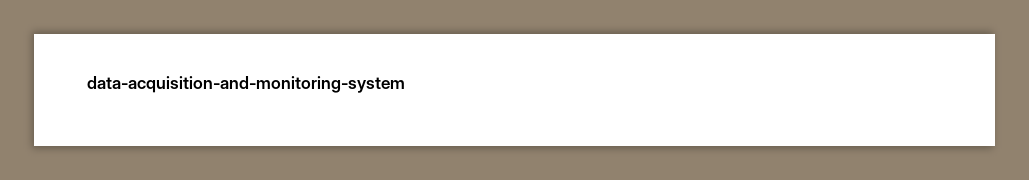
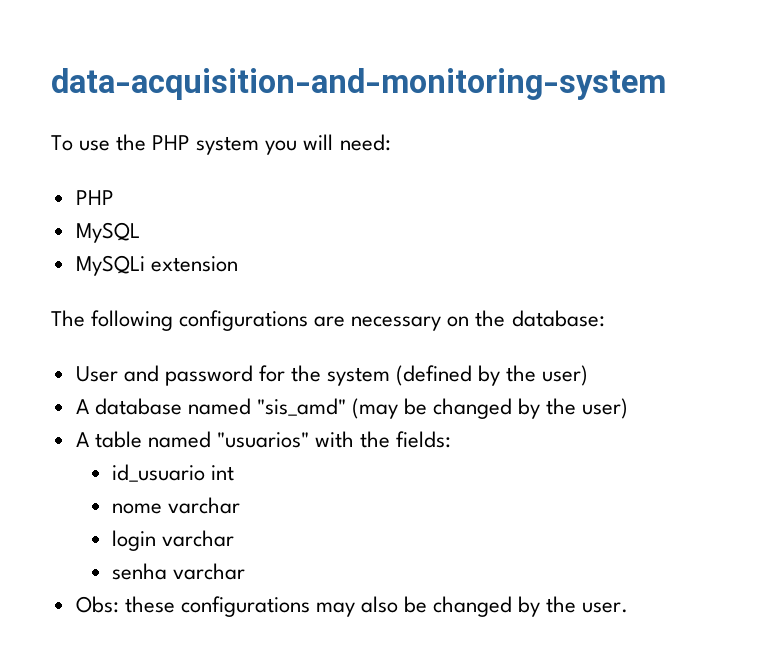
+ To use the PHP system you will need:
+ PHP
+ MySQL
+ MySQLi extension
+ The following configurations are necessary on the database:
+ User and password for the system (defined by the user)
+ A database named "sis_amd" (may be changed by the user)
+ A table named "usuarios" with the fields:
+ id_usuario int
+ nome varchar
+ login varchar
+ senha varchar
+ Obs: these configurations may also be changed by the user.

